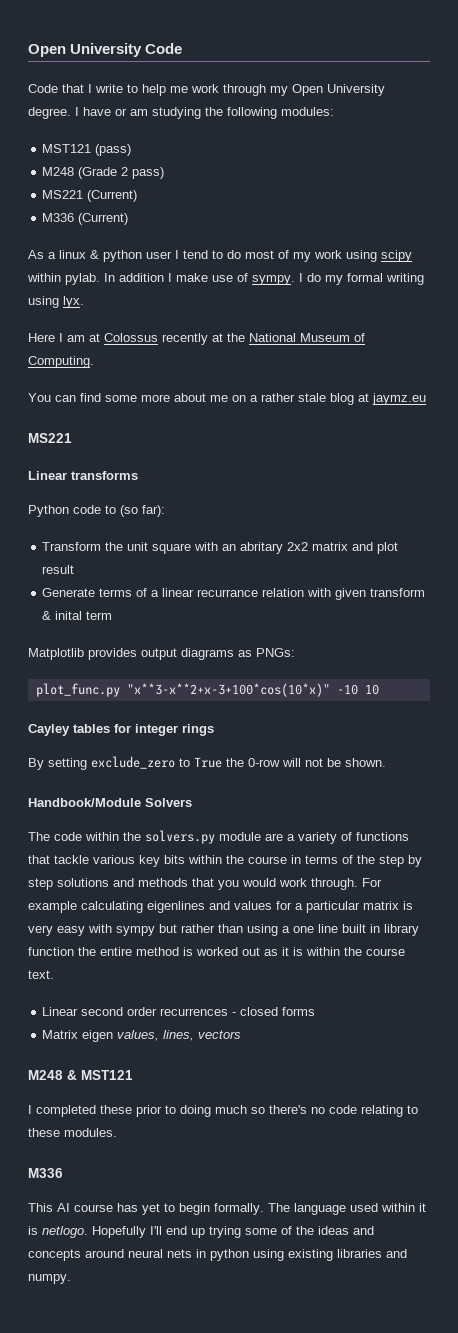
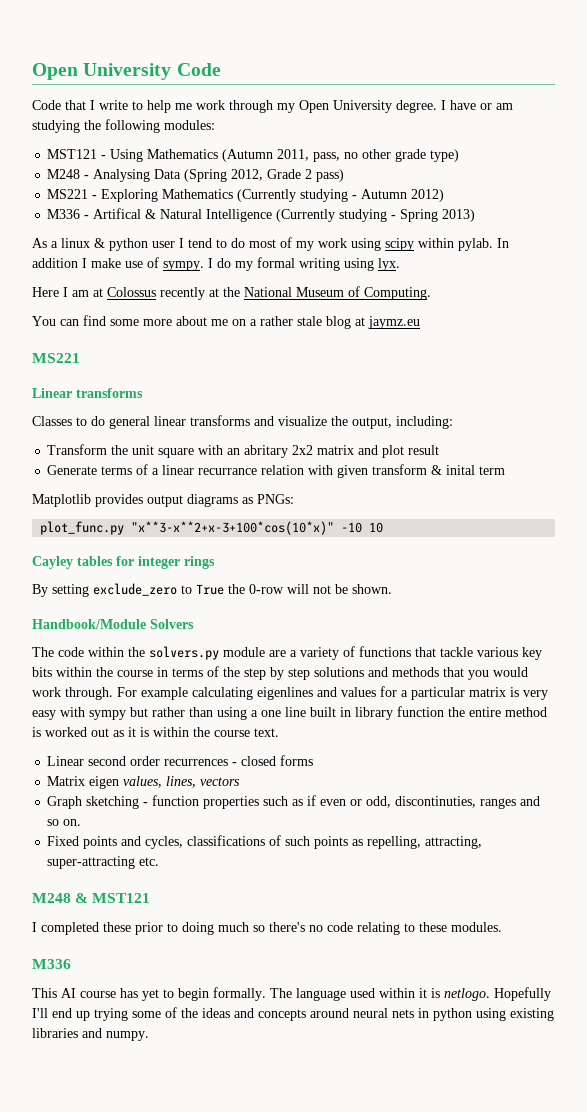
- MST121 (pass)
- M248 (Grade 2 pass)
- MS221 (Current)
- M336 (Current)
+ MST121 - Using Mathematics (Autumn 2011, pass, no other grade type)
+ M248 - Analysing Data (Spring 2012, Grade 2 pass)
+ MS221 - Exploring Mathematics (Currently studying - Autumn 2012)
+ M336 - Artifical & Natural Intelligence (Currently studying - Spring 2013)
- Python code to (so far):
+ Classes to do general linear transforms and visualize the output, including:
+ Graph sketching - function properties such as if even or odd, discontinuties, ranges and so on.
+ Fixed points and cycles, classifications of such points as repelling, attracting, super-attracting etc.

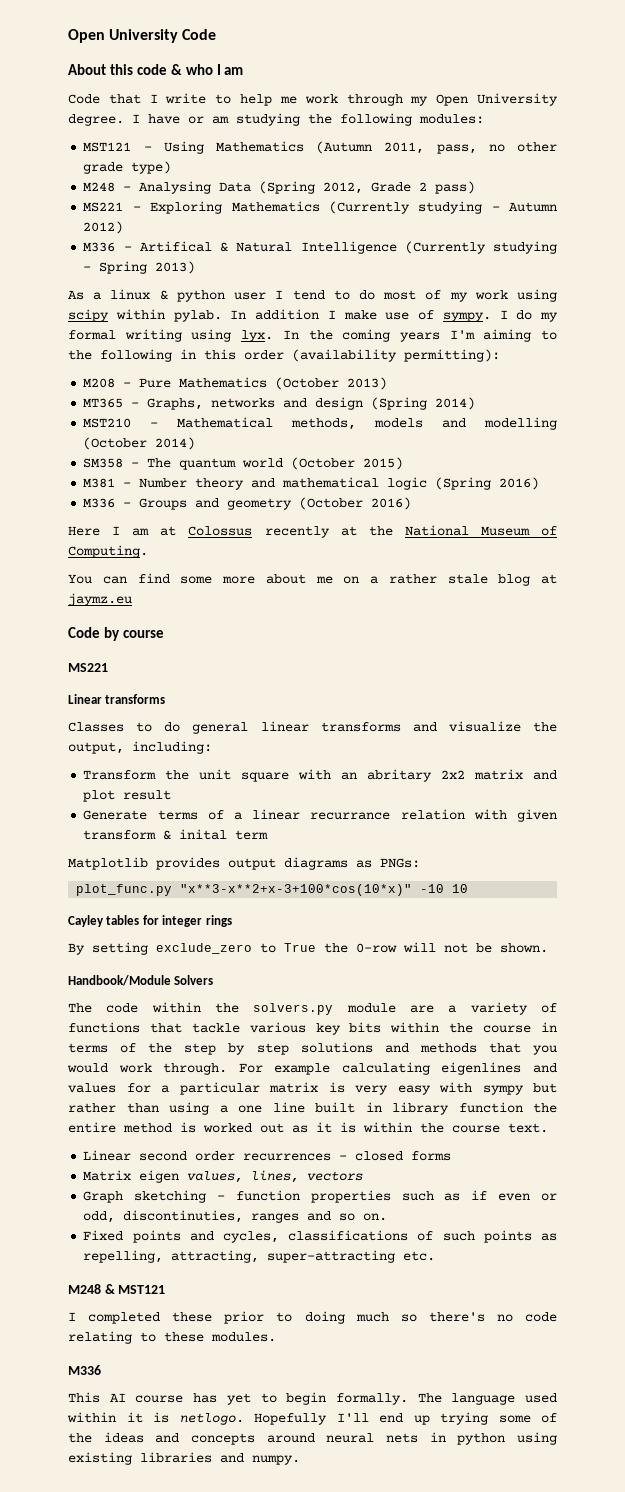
+ About this code & who I am
+ In the coming years I'm aiming to the following in this order (availability permitting):
+ M208 - Pure Mathematics (October 2013)
+ MT365 - Graphs, networks and design (Spring 2014)
+ MST210 - Mathematical methods, models and modelling (October 2014)
+ SM358 - The quantum world (October 2015)
+ M381 - Number theory and mathematical logic (Spring 2016)
+ M336 - Groups and geometry (October 2016)
+ Code by course

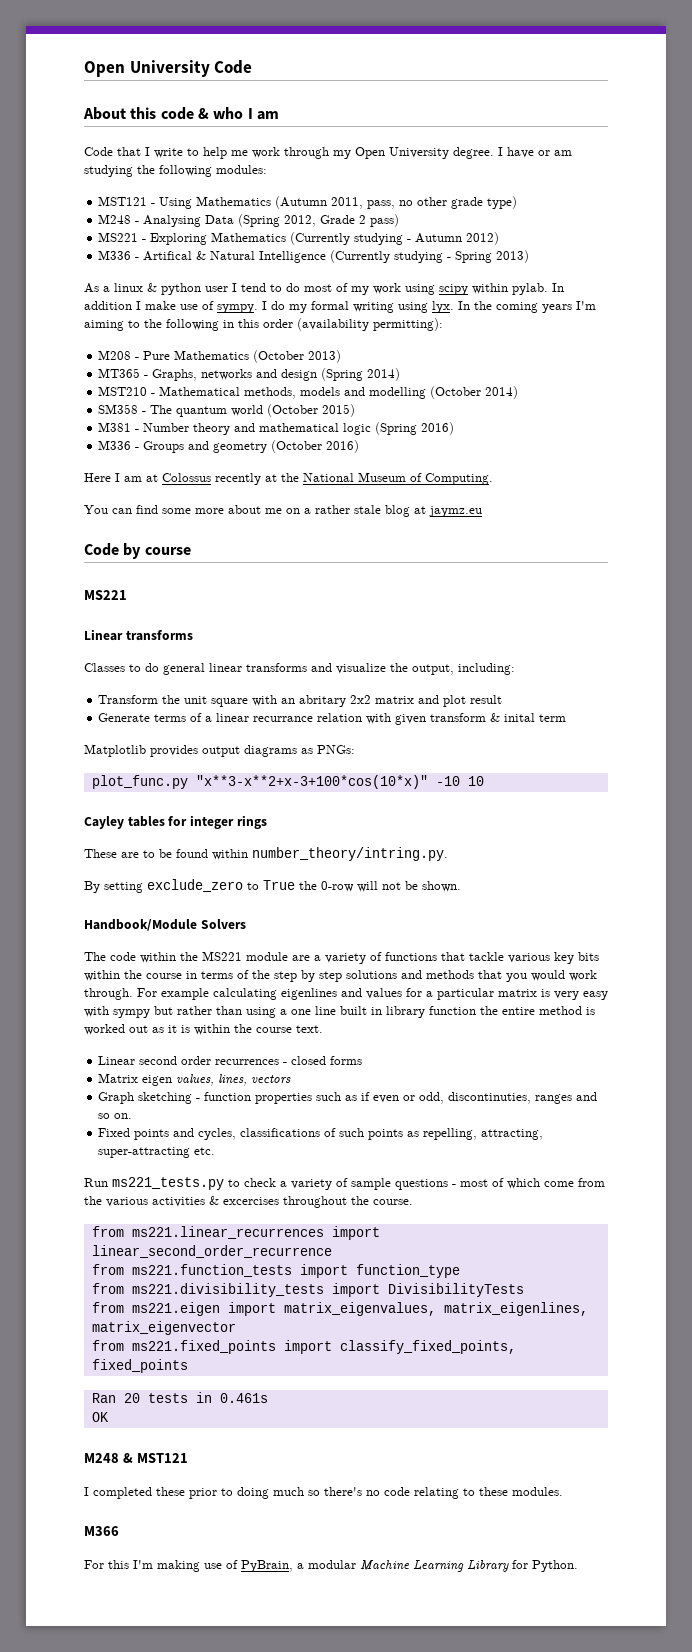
+ These are to be found within number_theory/intring.py.
- The code within the solvers.py module are a variety of functions that tackle various key bits within the course in terms of the step by step solutions and methods that you would work through.
+ The code within the MS221 module are a variety of functions that tackle various key bits within the course in terms of the step by step solutions and methods that you would work through.
+ Run ms221_tests.py to check a variety of sample questions - most of which come from the various activities & excercises throughout the course.
+ from ms221.linear_recurrences import linear_second_order_recurrence
+ from ms221.function_tests import function_type
+ from ms221.divisibility_tests import DivisibilityTests
+ from ms221.eigen import matrix_eigenvalues, matrix_eigenlines, matrix_eigenvector
+ from ms221.fixed_points import classify_fixed_points, fixed_points
+ Ran 20 tests in 0.461s
+ OK
  I completed these prior to doing much so there's no code relating to these modules.
- M336
- This AI course has yet to begin formally. The language used within it is netlogo. Hopefully I'll end up trying some of the ideas and concepts around neural nets in python using existing libraries and numpy.
+ M366
+ For this I'm making use of PyBrain, a modular Machine Learning Library for Python.

